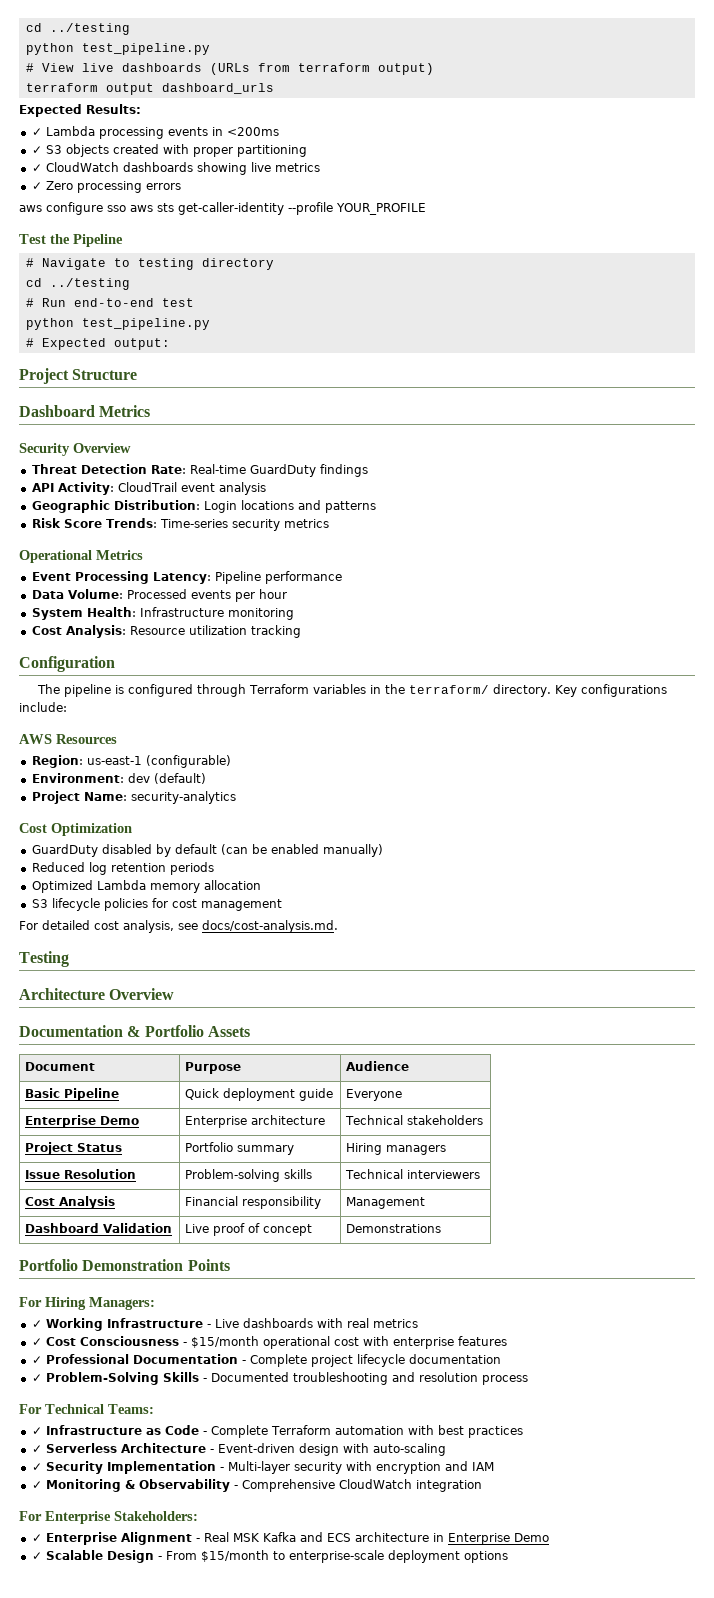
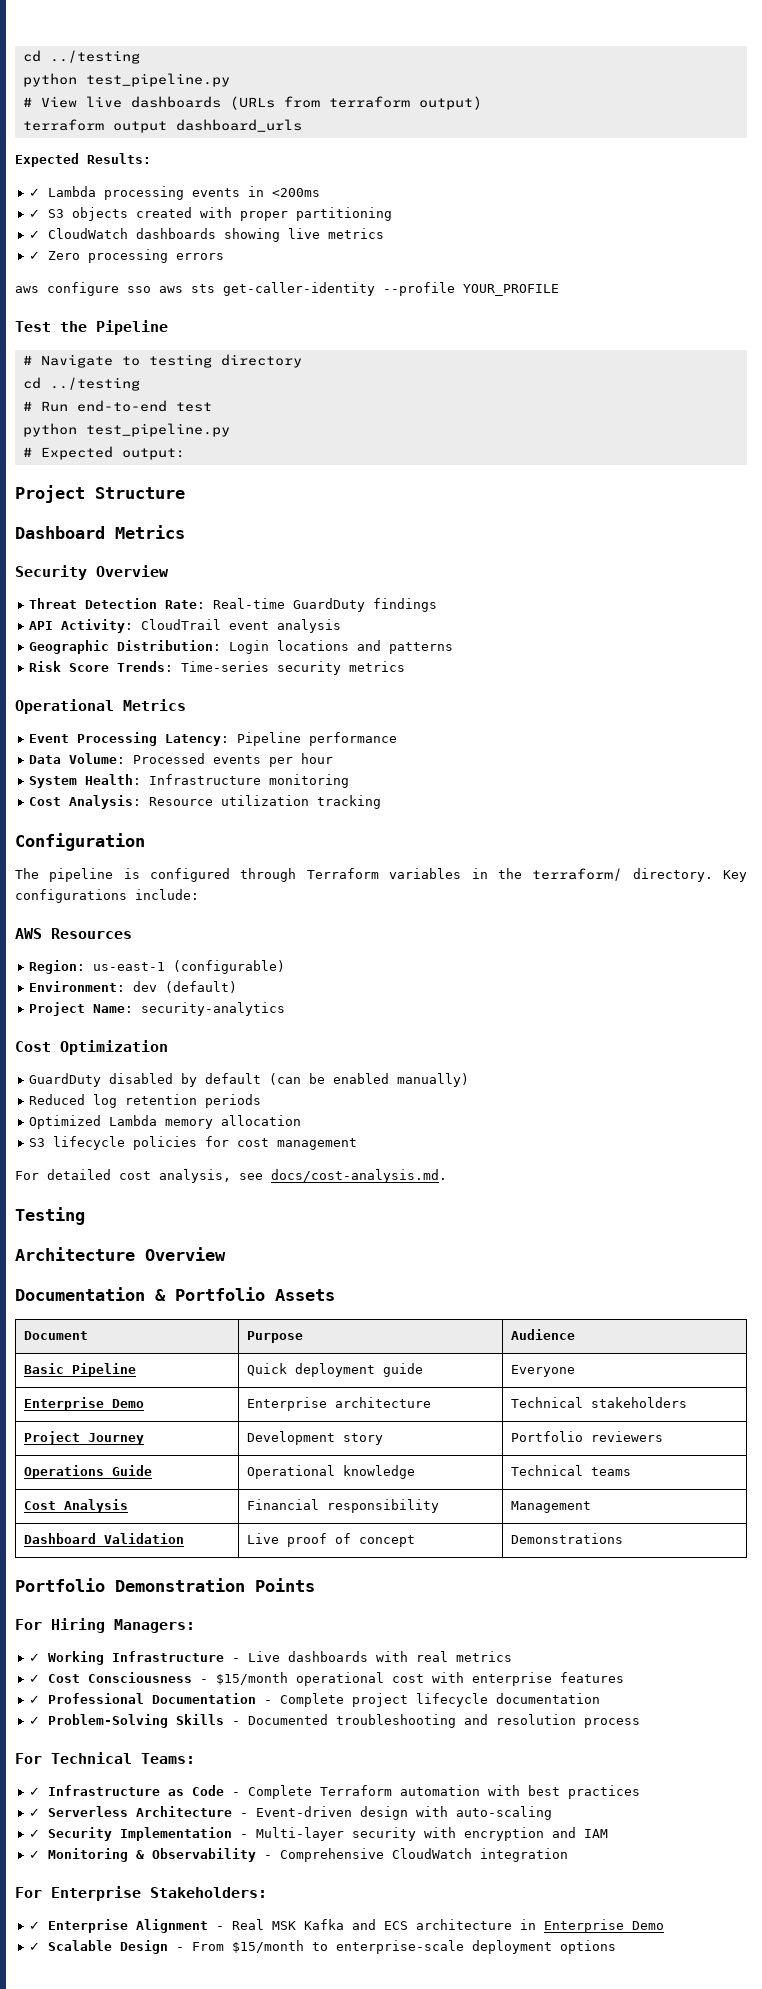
- Project Status | Portfolio summary | Hiring managers
- Issue Resolution | Problem-solving skills | Technical interviewers
+ Project Journey | Development story | Portfolio reviewers
+ Operations Guide | Operational knowledge | Technical teams

